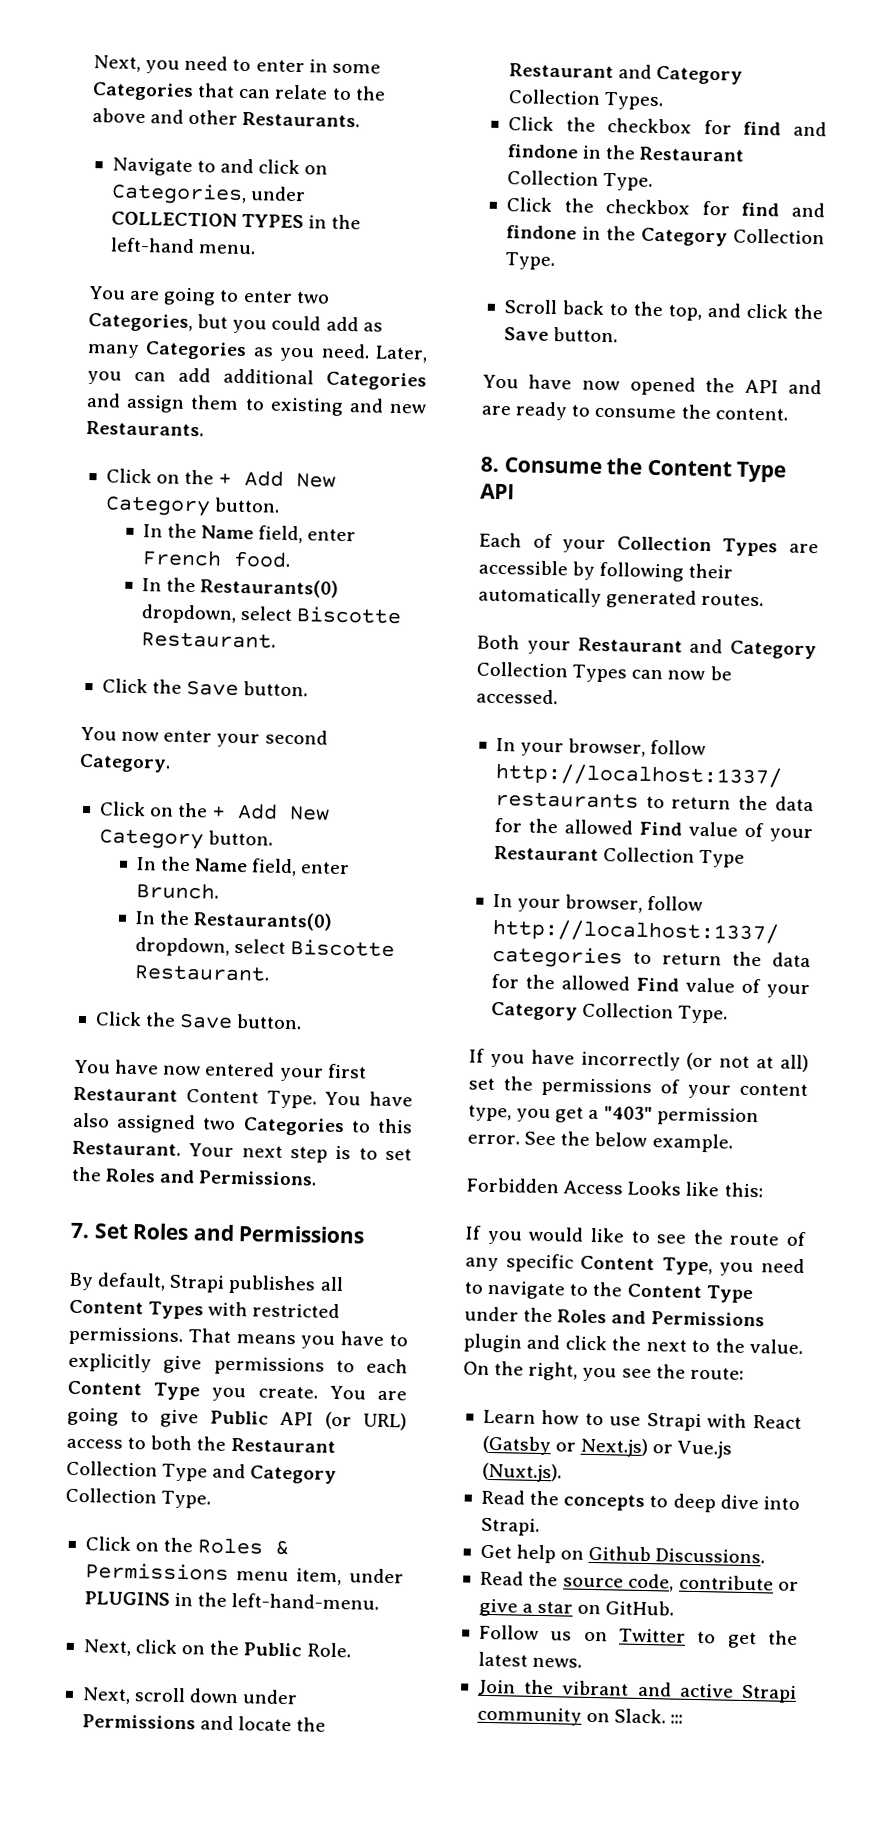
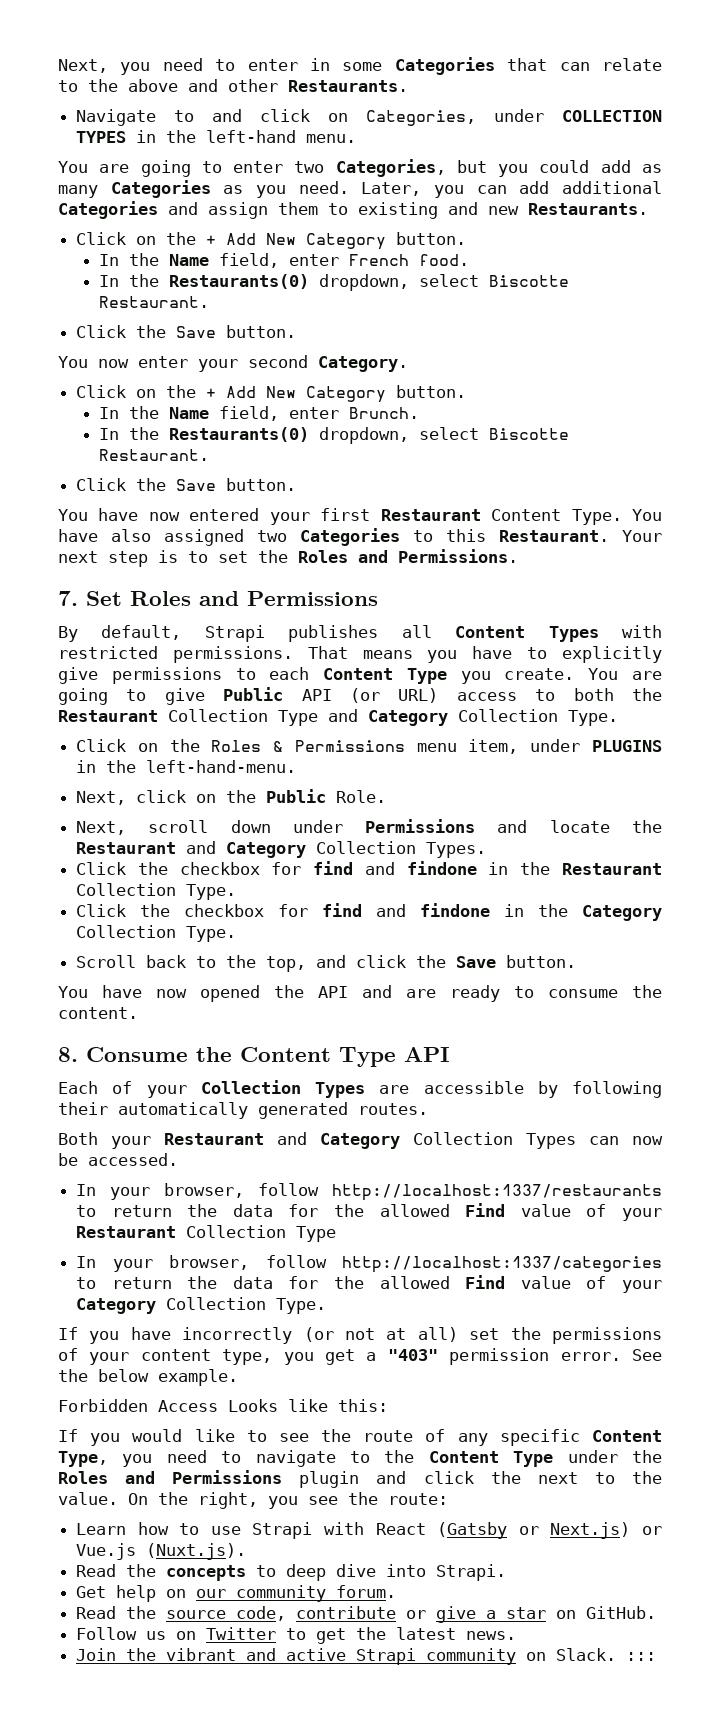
- Get help on Github Discussions.
+ Get help on our community forum.

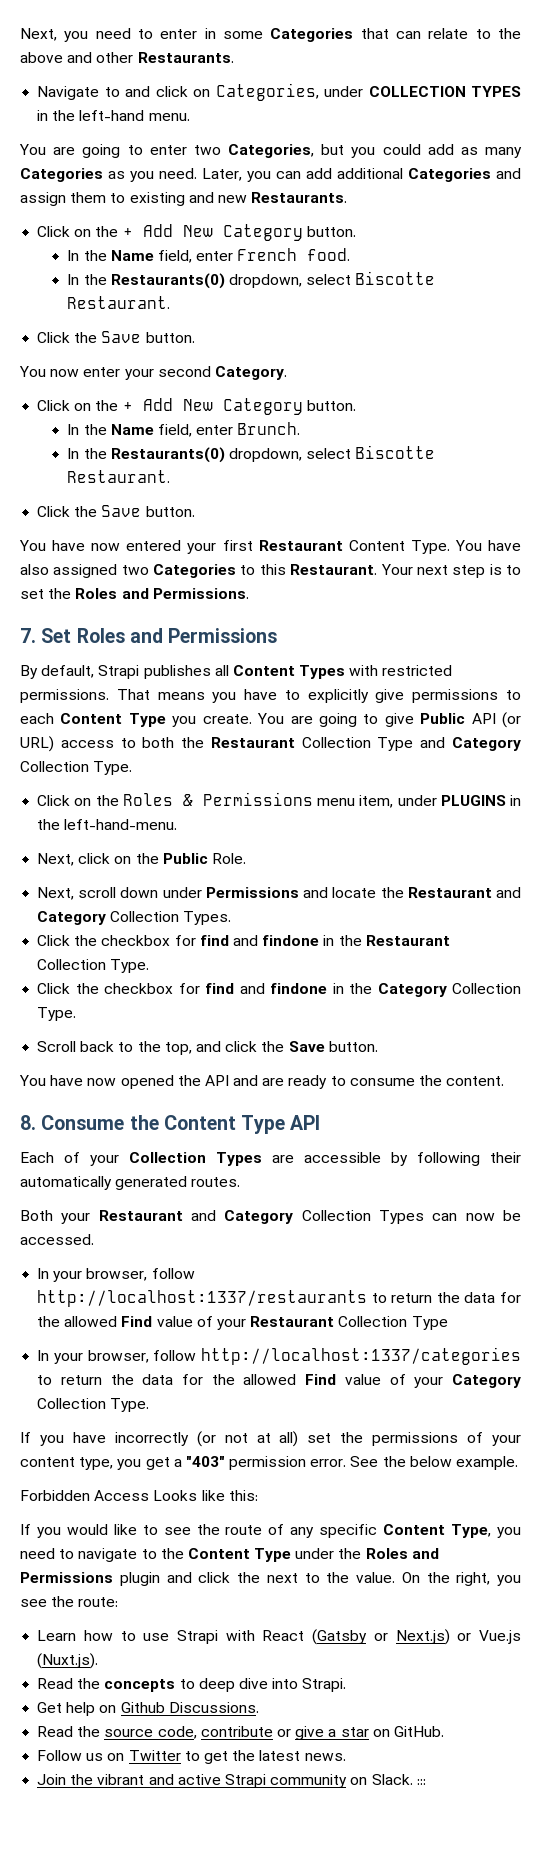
- Get help on our community forum.
+ Get help on Github Discussions.

